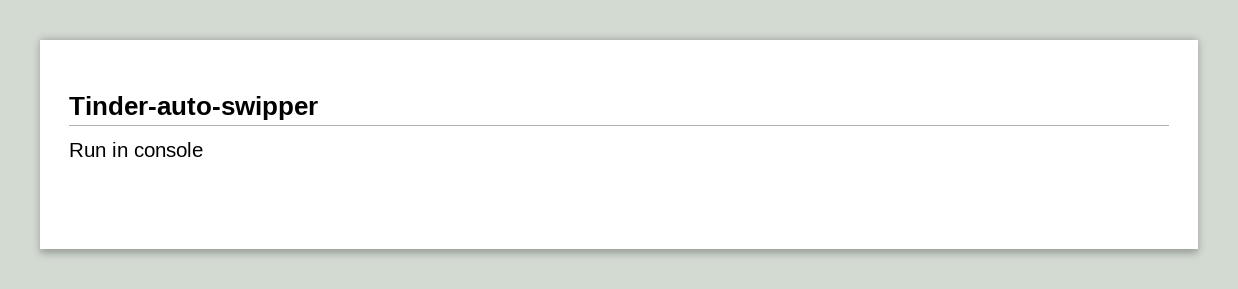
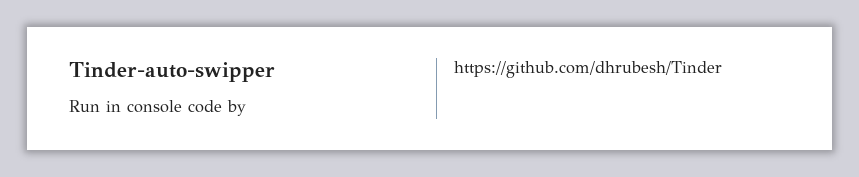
- Run in console
+ Run in console code by https://github.com/dhrubesh/Tinder

